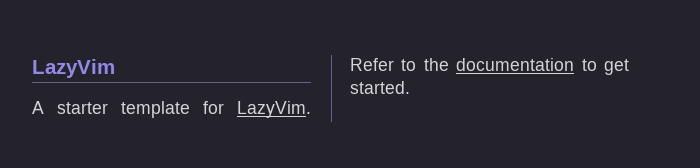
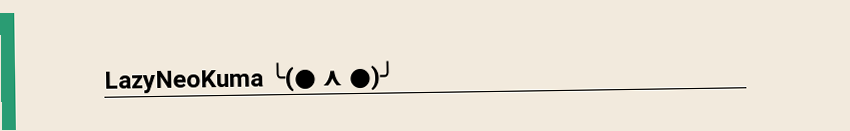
- LazyVim
- A starter template for LazyVim. Refer to the documentation to get started.
+ LazyNeoKuma ╰(● ⋏ ●)╯

